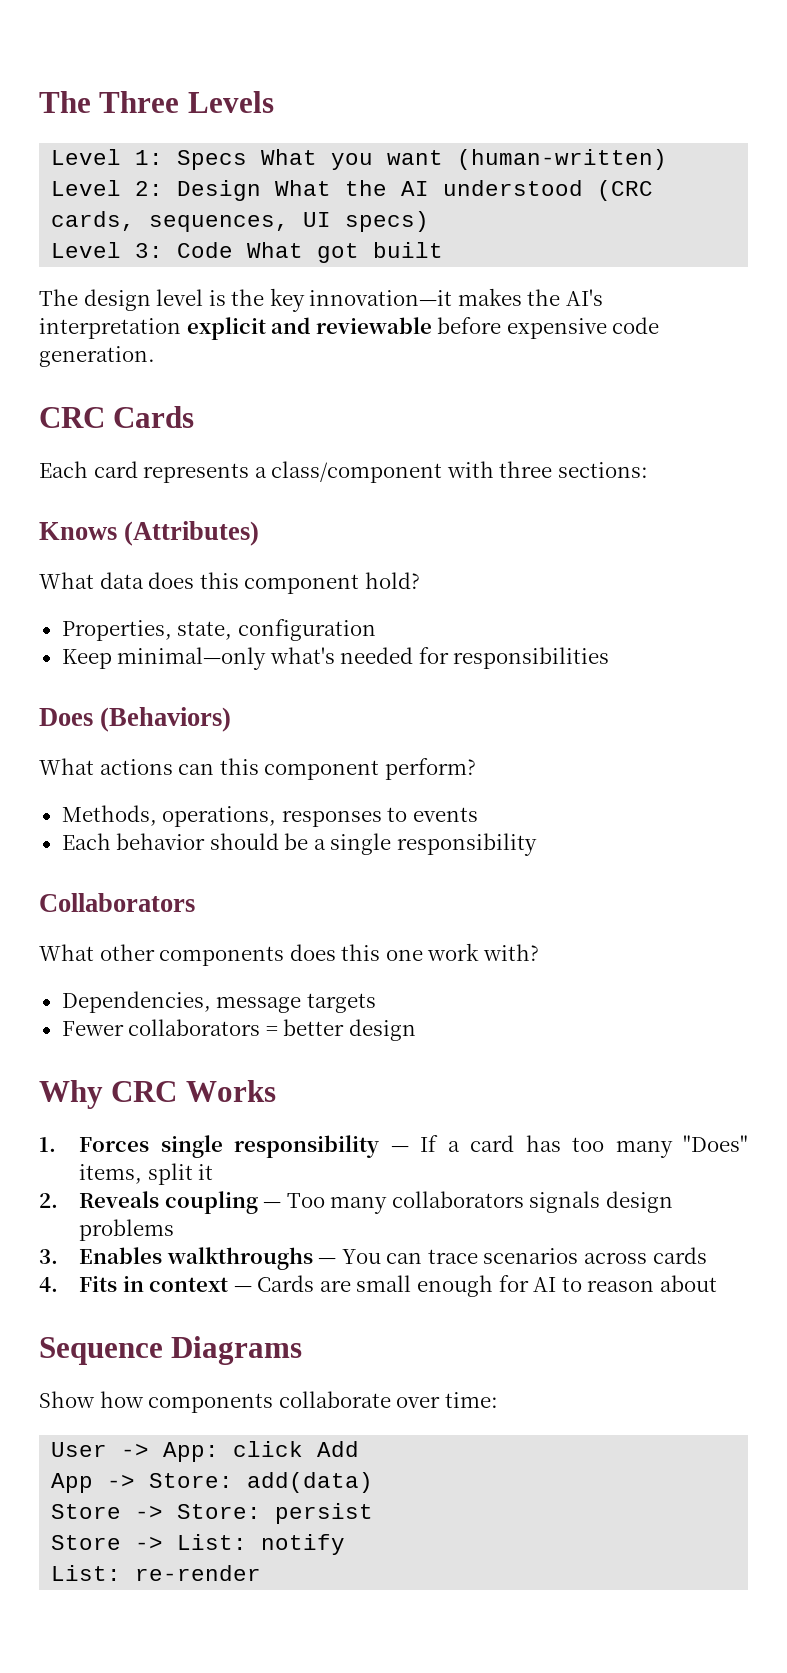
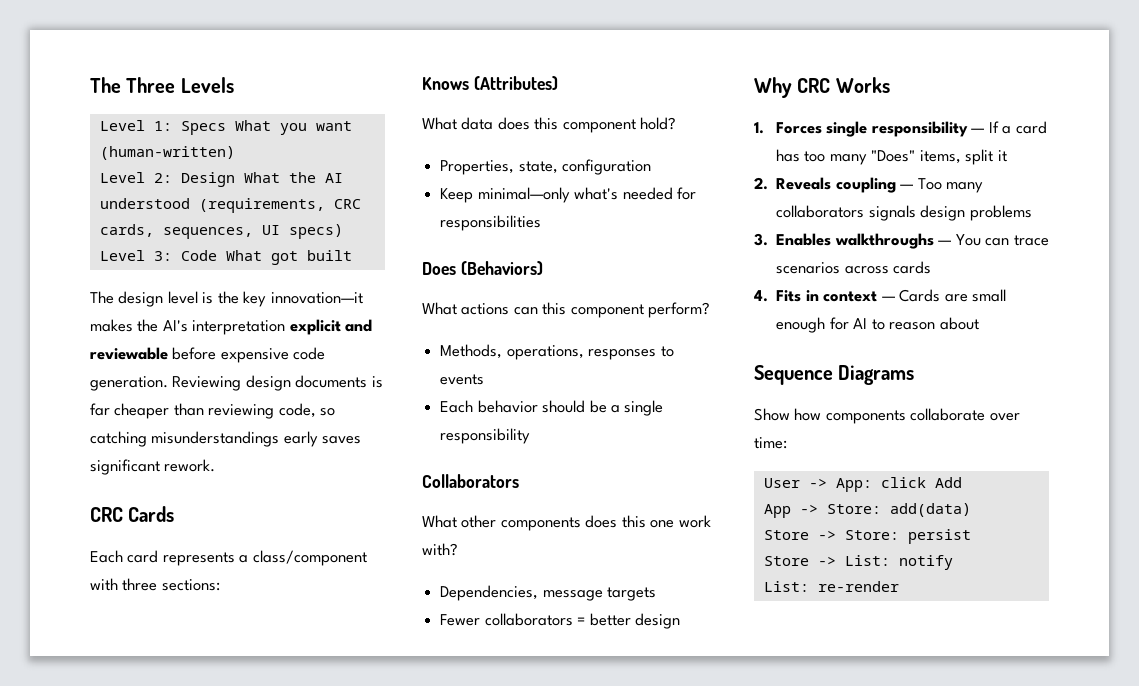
- Level 2: Design What the AI understood (CRC cards, sequences, UI specs)
+ Level 2: Design What the AI understood (requirements, CRC cards, sequences, UI specs)
+ Reviewing design documents is far cheaper than reviewing code, so catching misunderstandings early saves significant rework.

